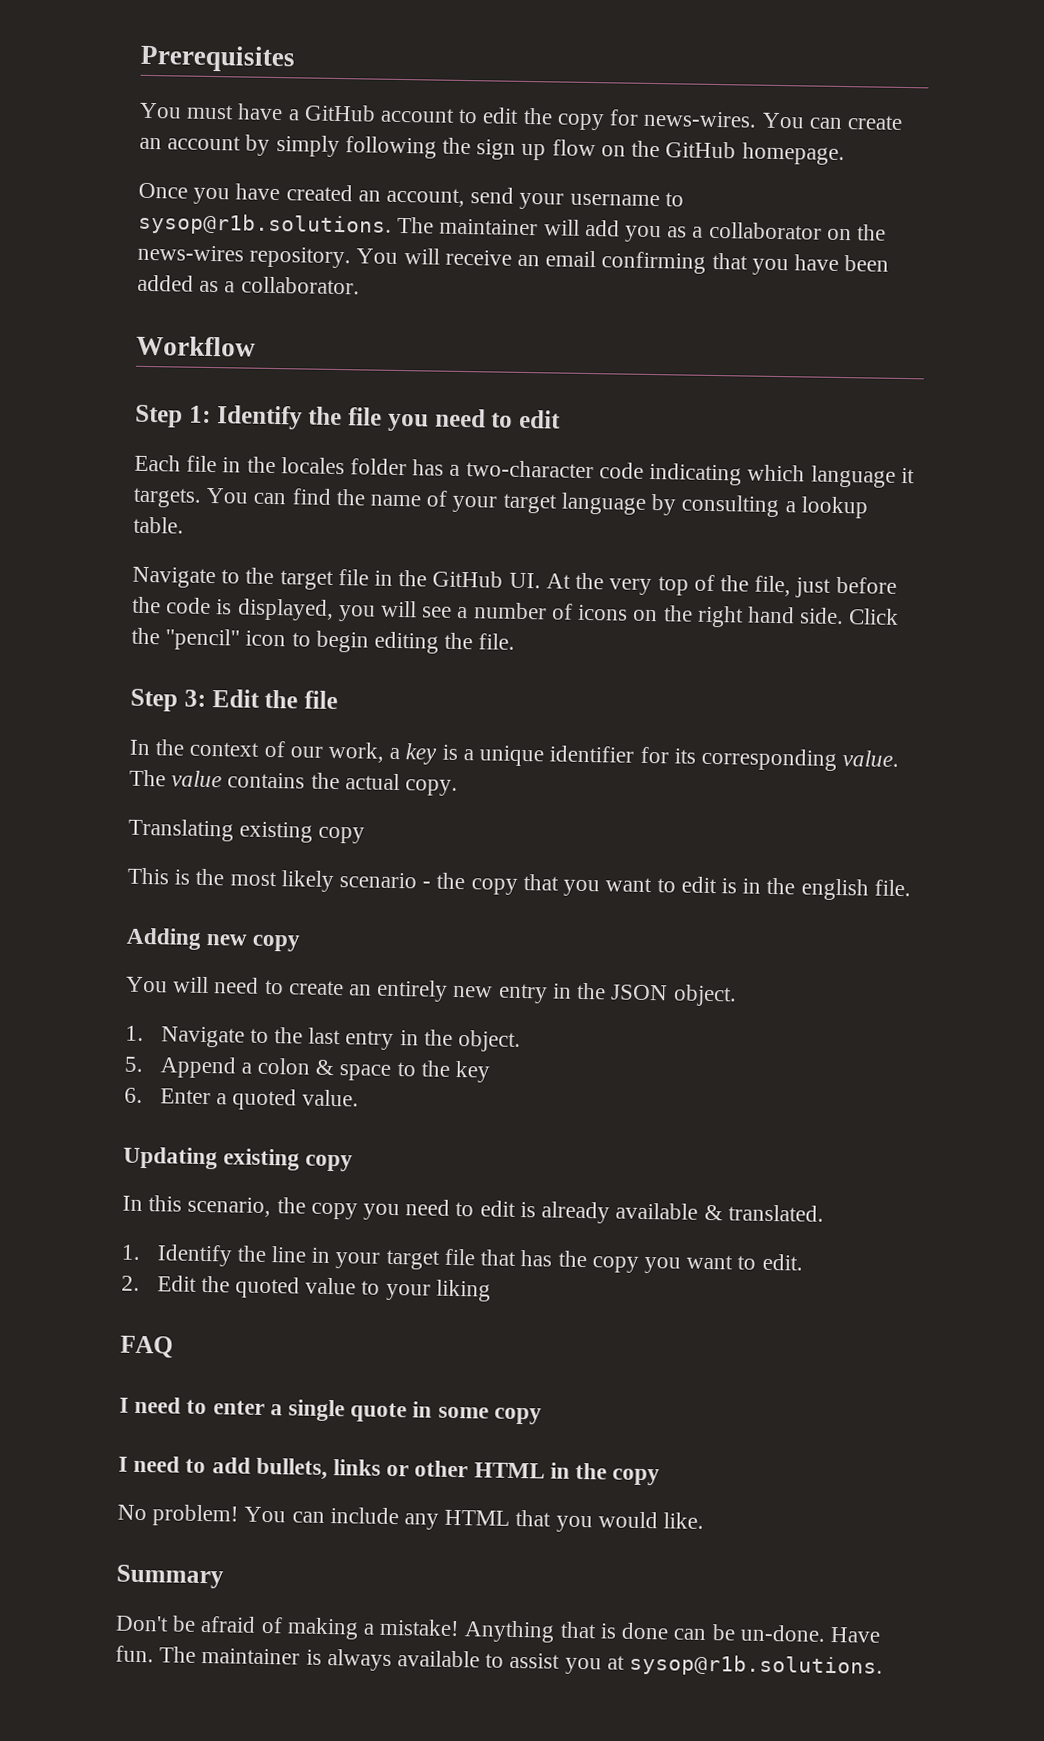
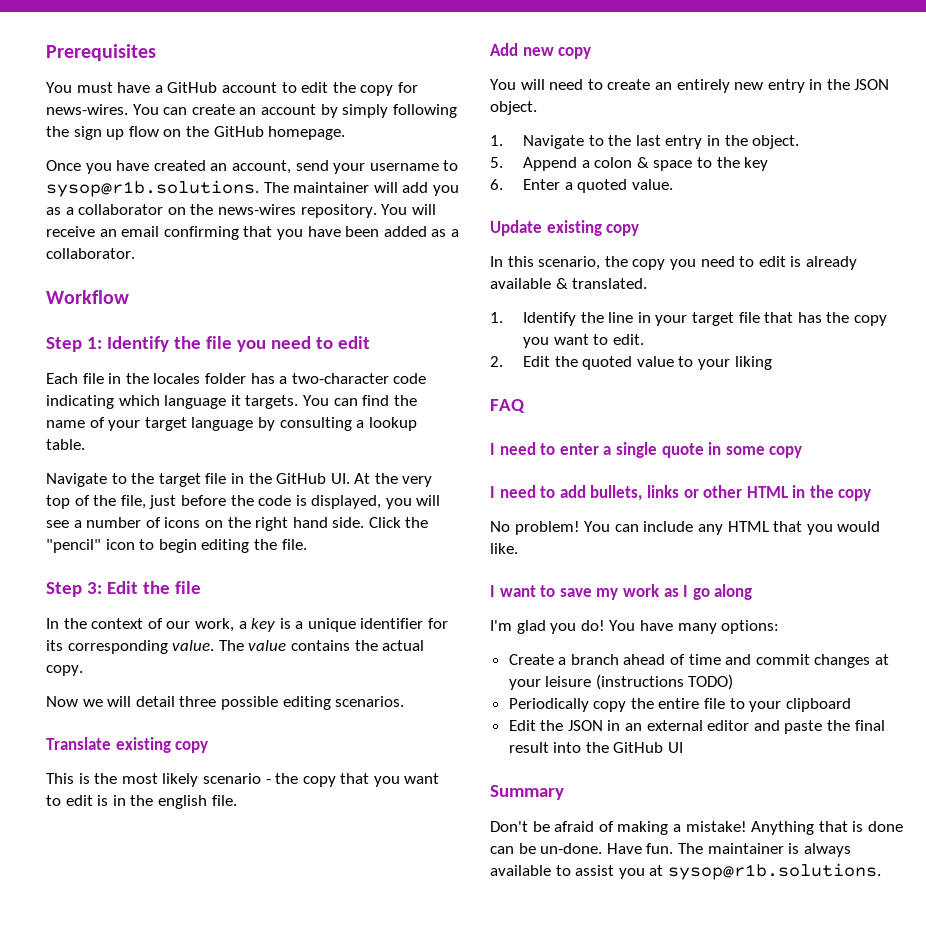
- Translating existing copy
+ Now we will detail three possible editing scenarios.
+ Translate existing copy
- Adding new copy
+ Add new copy
- Updating existing copy
+ Update existing copy
+ I want to save my work as I go along
+ I'm glad you do! You have many options:
+ Create a branch ahead of time and commit changes at your leisure (instructions TODO)
+ Periodically copy the entire file to your clipboard
+ Edit the JSON in an external editor and paste the final result into the GitHub UI

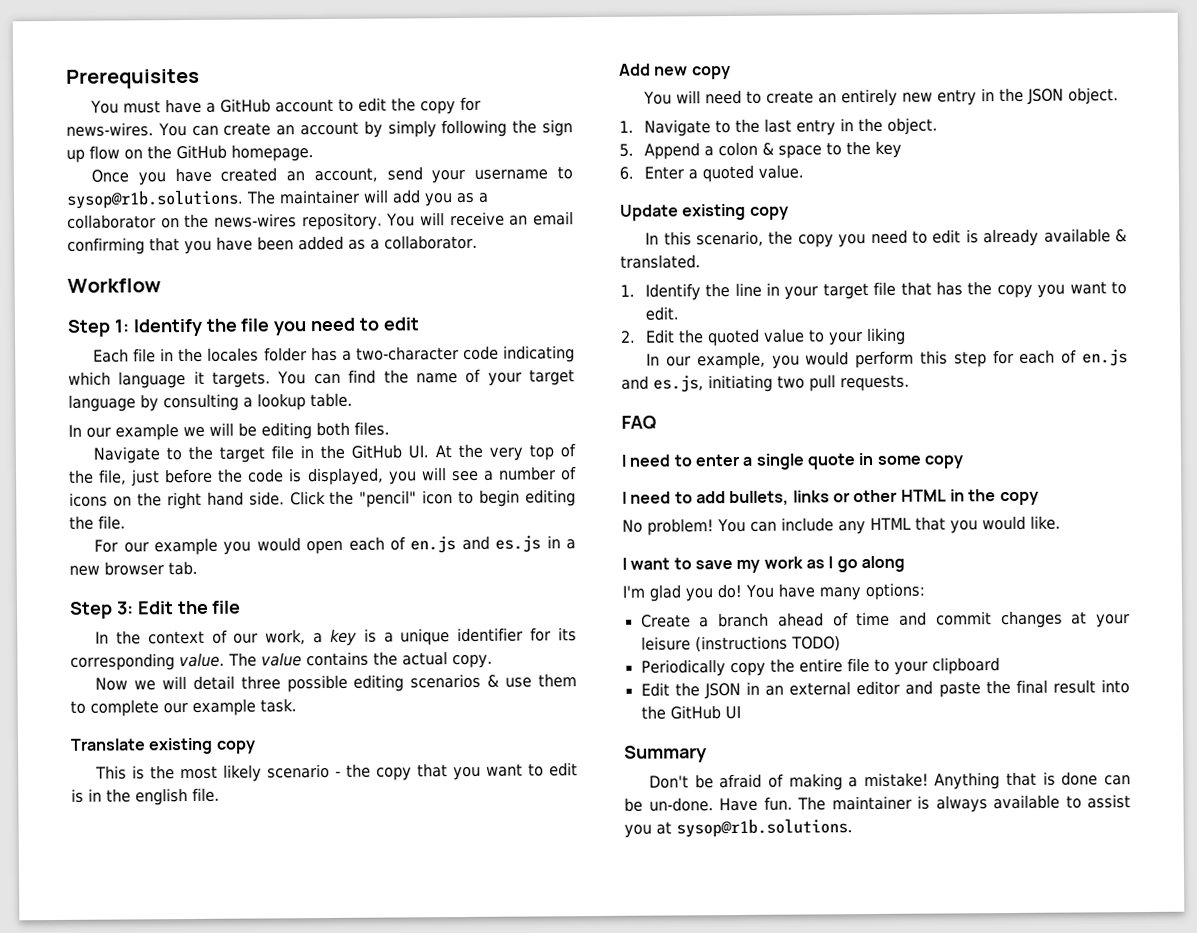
+ In our example we will be editing both files.
+ For our example you would open each of en.js and es.js in a new browser tab.
- Now we will detail three possible editing scenarios.
+ Now we will detail three possible editing scenarios & use them to complete our example task.
+ In our example, you would perform this step for each of en.js and es.js, initiating two pull requests.

